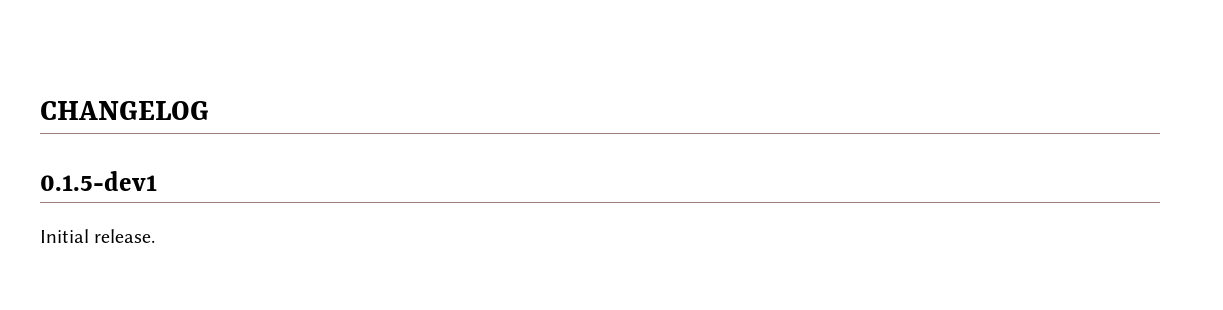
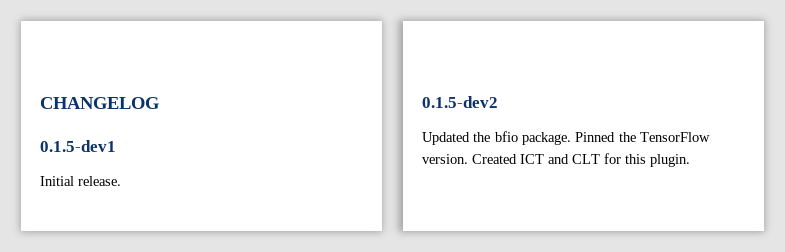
+ 0.1.5-dev2
+ Updated the bfio package. Pinned the TensorFlow version. Created ICT and CLT for this plugin.

